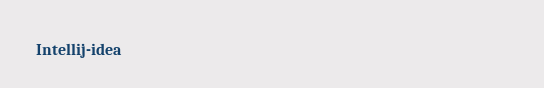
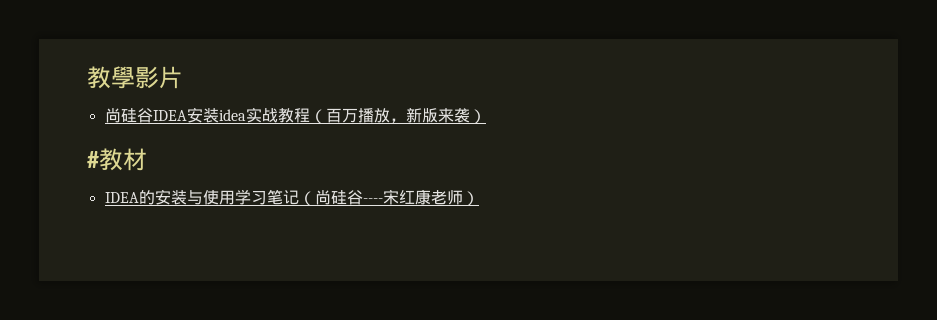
- Intellij-idea
+ 教學影片
+ 尚硅谷IDEA安装idea实战教程（百万播放，新版来袭）
+ #教材
+ IDEA的安装与使用学习笔记（尚硅谷----宋红康老师）

